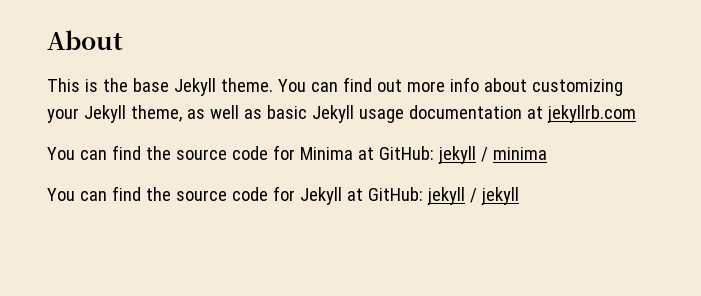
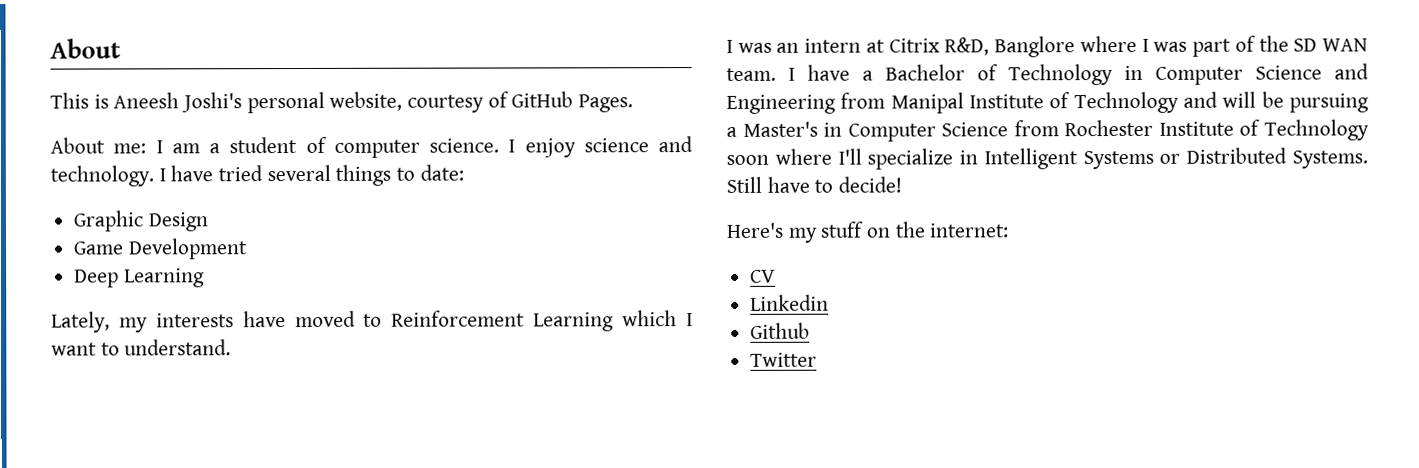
- This is the base Jekyll theme. You can find out more info about customizing your Jekyll theme, as well as basic Jekyll usage documentation at jekyllrb.com
- You can find the source code for Minima at GitHub: jekyll / minima
- You can find the source code for Jekyll at GitHub: jekyll / jekyll
+ This is Aneesh Joshi's personal website, courtesy of GitHub Pages.
+ About me: I am a student of computer science. I enjoy science and technology. I have tried several things to date:
+ Graphic Design
+ Game Development
+ Deep Learning
+ Lately, my interests have moved to Reinforcement Learning which I want to understand.
+ I was an intern at Citrix R&D, Banglore where I was part of the SD WAN team. I have a Bachelor of Technology in Computer Science and Engineering from Manipal Institute of Technology and will be pursuing a Master's in Computer Science from Rochester Institute of Technology soon where I'll specialize in Intelligent Systems or Distributed Systems. Still have to decide!
+ Here's my stuff on the internet:
+ CV
+ Linkedin
+ Github
+ Twitter

